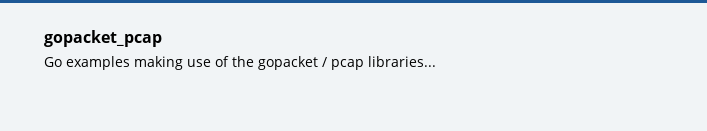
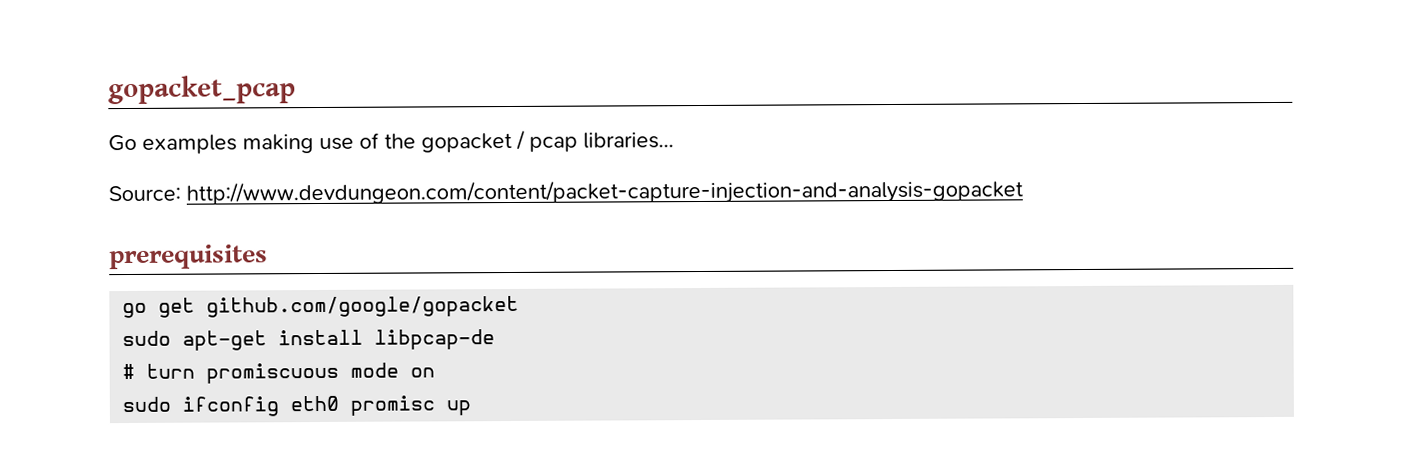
+ Source: http://www.devdungeon.com/content/packet-capture-injection-and-analysis-gopacket
+ prerequisites
+ go get github.com/google/gopacket
+ sudo apt-get install libpcap-de
+ # turn promiscuous mode on
+ sudo ifconfig eth0 promisc up

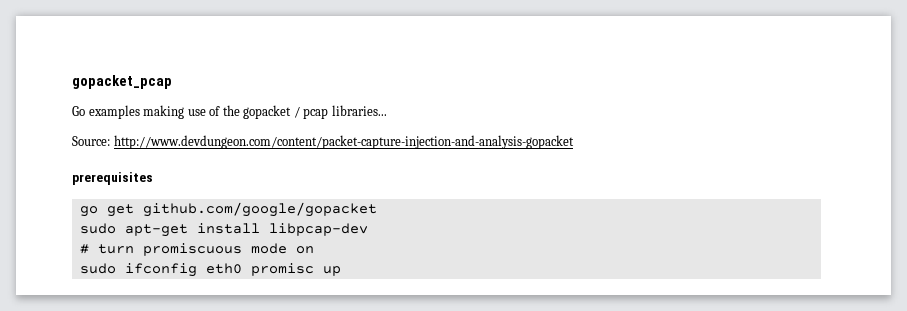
- sudo apt-get install libpcap-de
+ sudo apt-get install libpcap-dev

